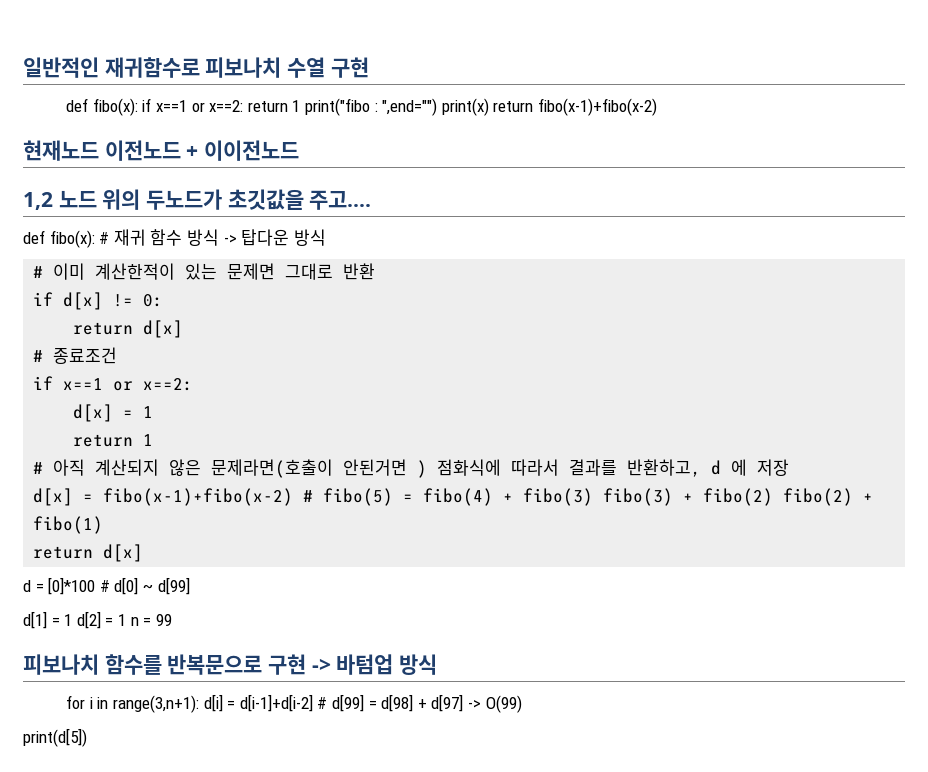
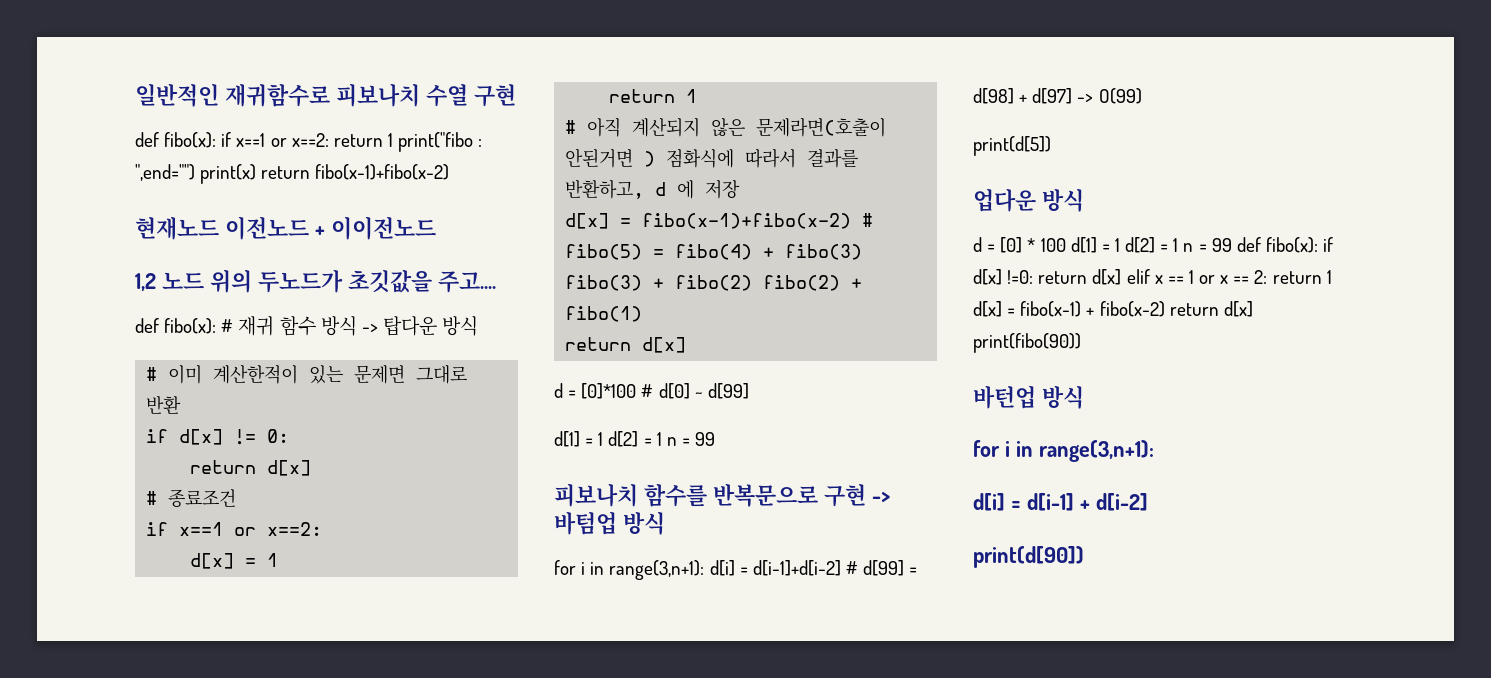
+ 업다운 방식
+ d = [0] * 100 d[1] = 1 d[2] = 1 n = 99 def fibo(x): if d[x] !=0: return d[x] elif x == 1 or x == 2: return 1 d[x] = fibo(x-1) + fibo(x-2) return d[x] print(fibo(90))
+ 바턴업 방식
+ for i in range(3,n+1):
+ d[i] = d[i-1] + d[i-2]
+ print(d[90])

